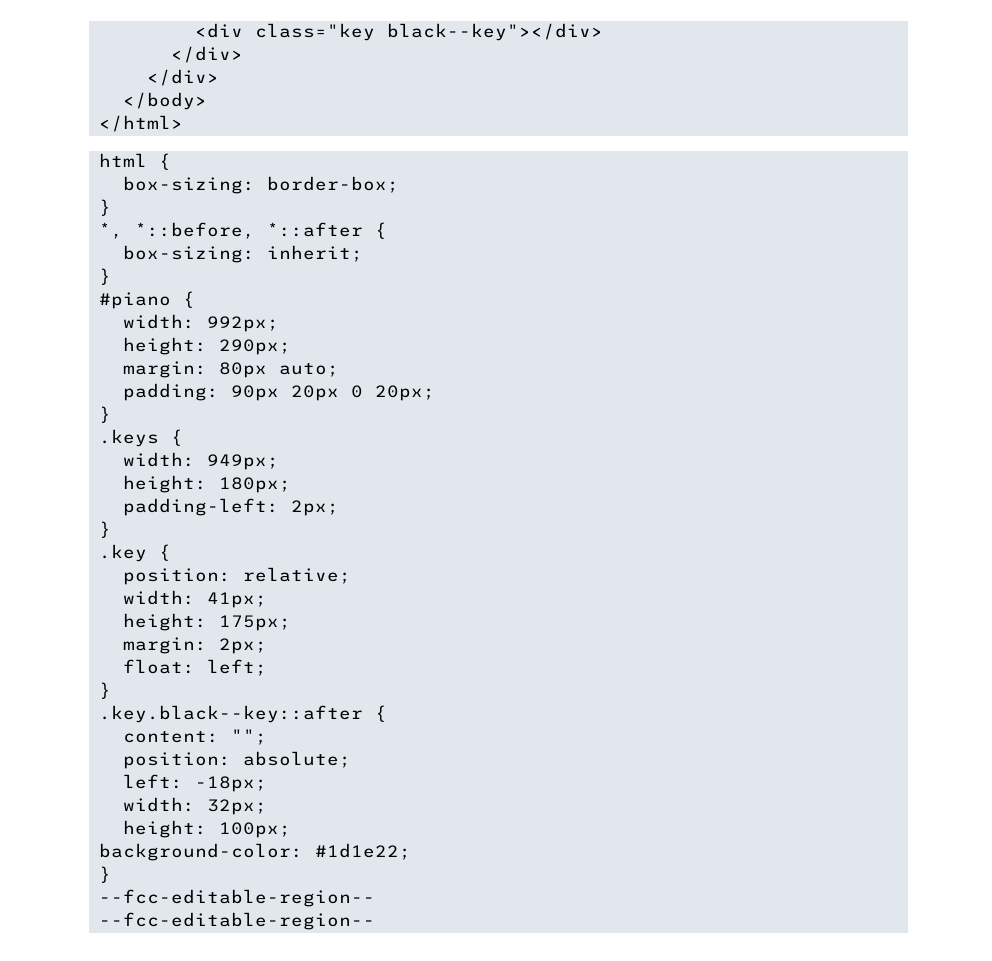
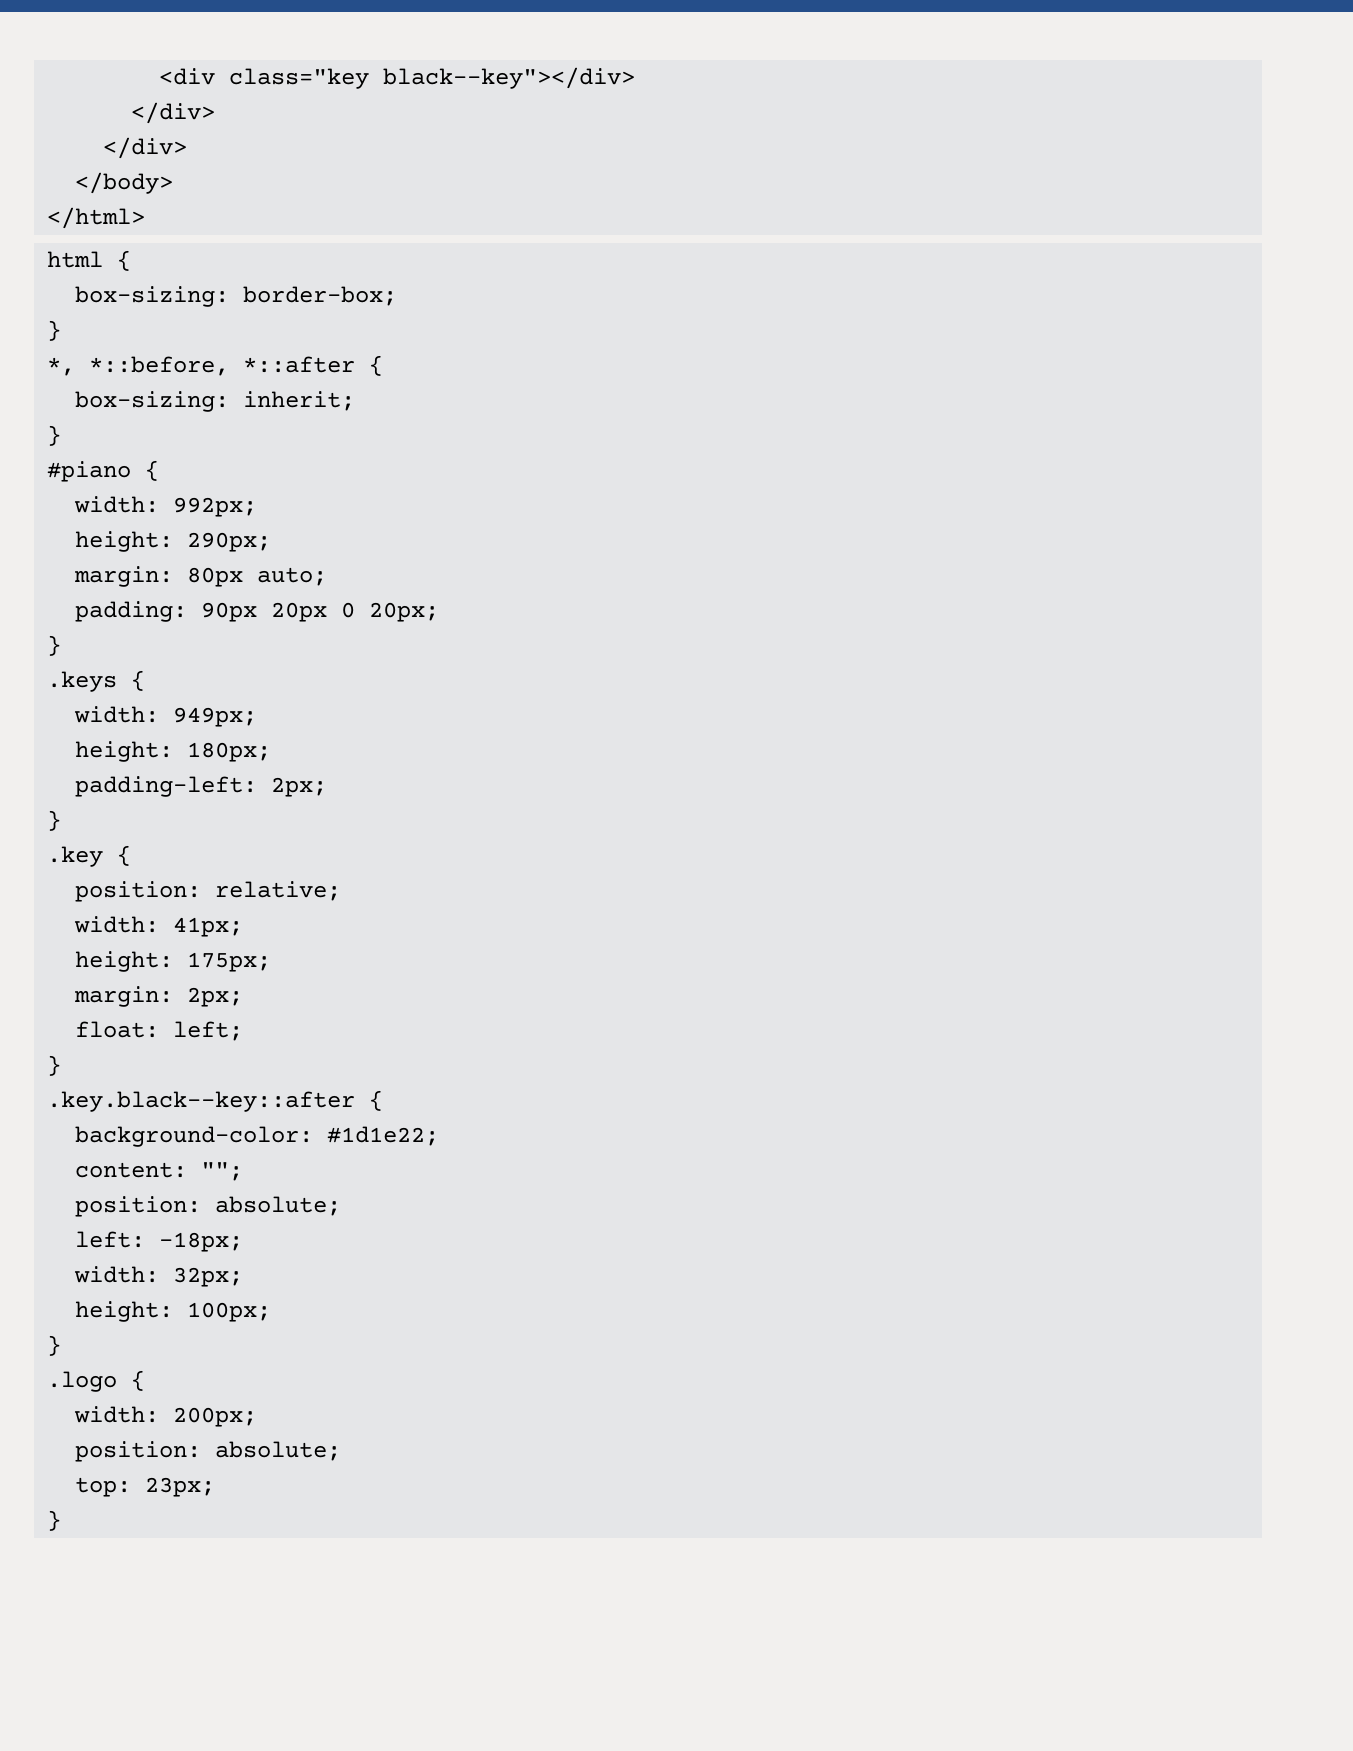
+ background-color: #1d1e22;
  height: 100px;
- background-color: #1d1e22;
  }
- --fcc-editable-region--
- --fcc-editable-region--
+ .logo {
+ width: 200px;
+ position: absolute;
+ top: 23px;
+ }

